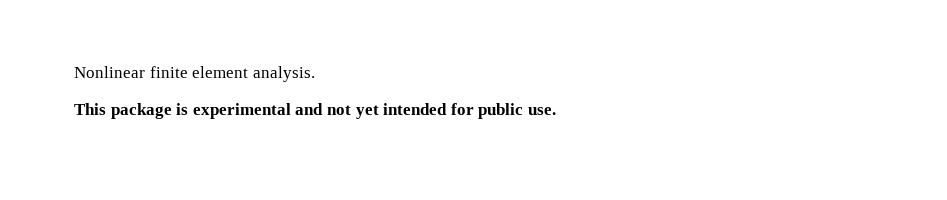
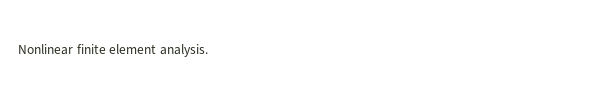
- This package is experimental and not yet intended for public use.

